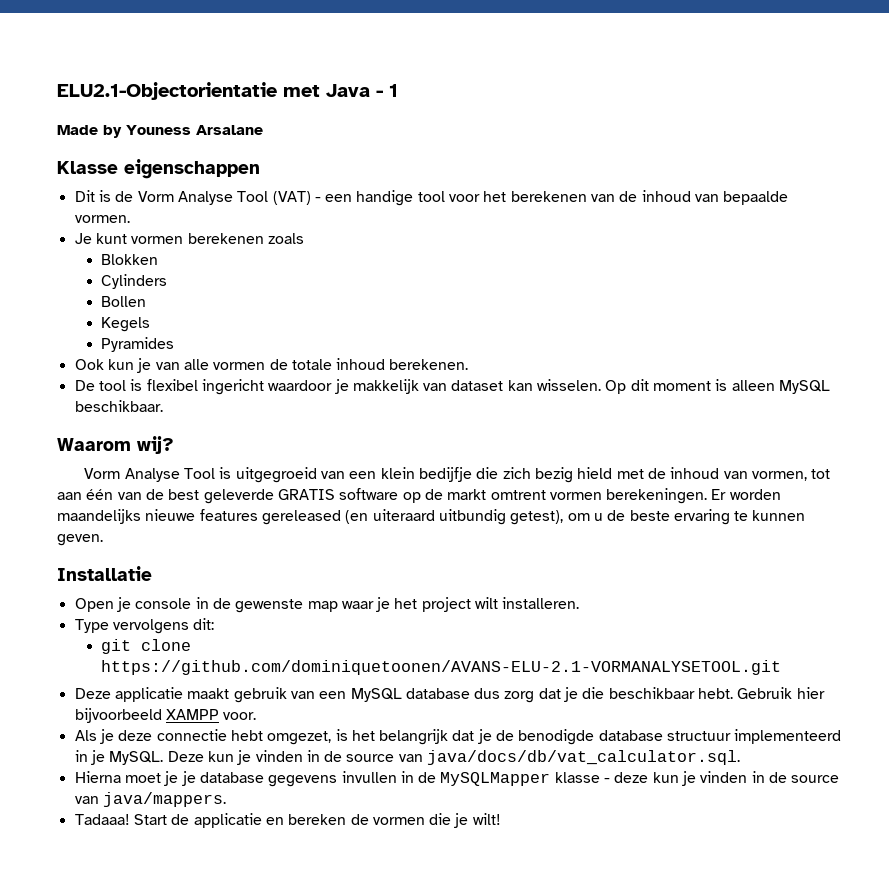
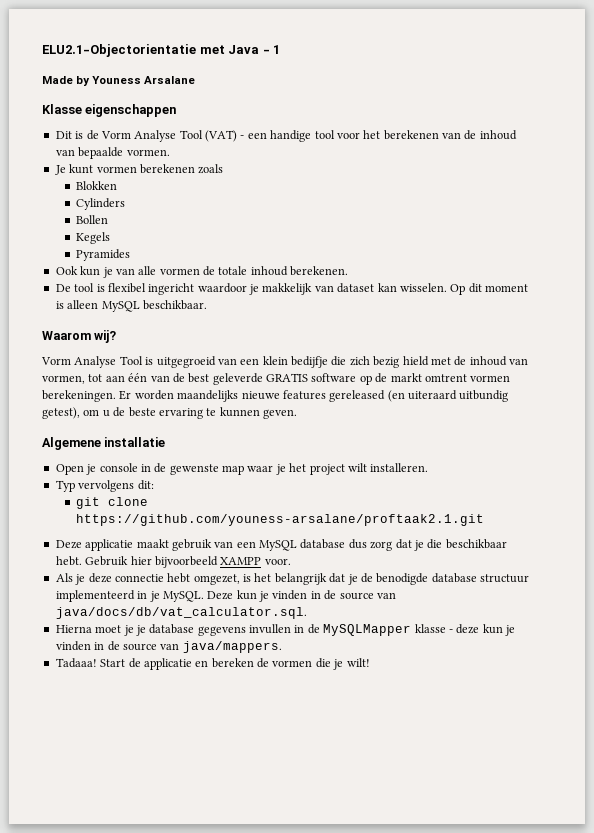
- Installatie
+ Algemene installatie
- Type vervolgens dit:
+ Typ vervolgens dit:
- git clone https://github.com/dominiquetoonen/AVANS-ELU-2.1-VORMANALYSETOOL.git
+ git clone https://github.com/youness-arsalane/proftaak2.1.git

